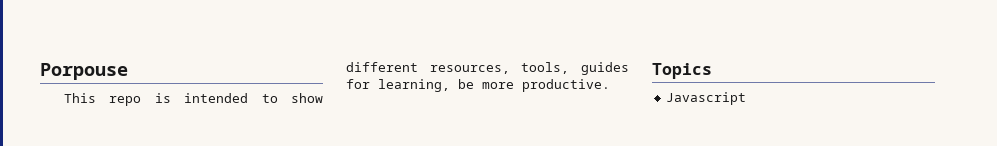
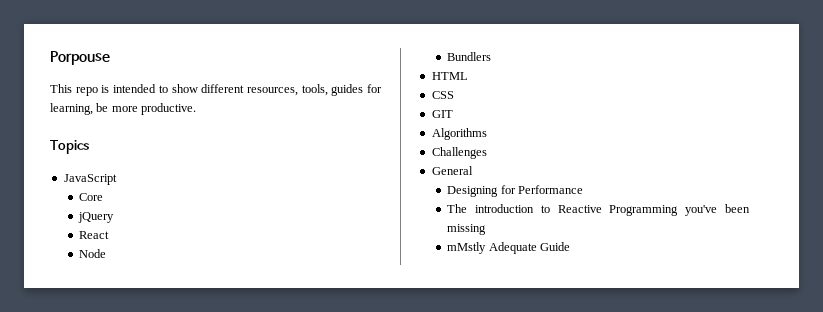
- Javascript
+ JavaScript
+ Core
+ jQuery
+ React
+ Node
+ Bundlers
+ HTML
+ CSS
+ GIT
+ Algorithms
+ Challenges
+ General
+ Designing for Performance
+ The introduction to Reactive Programming you've been missing
+ mMstly Adequate Guide

